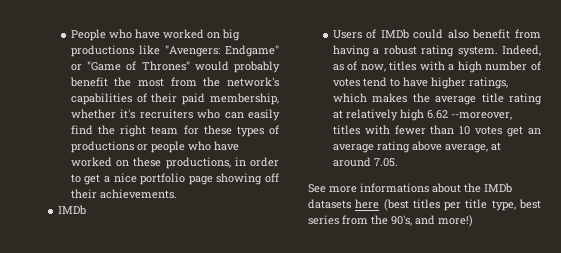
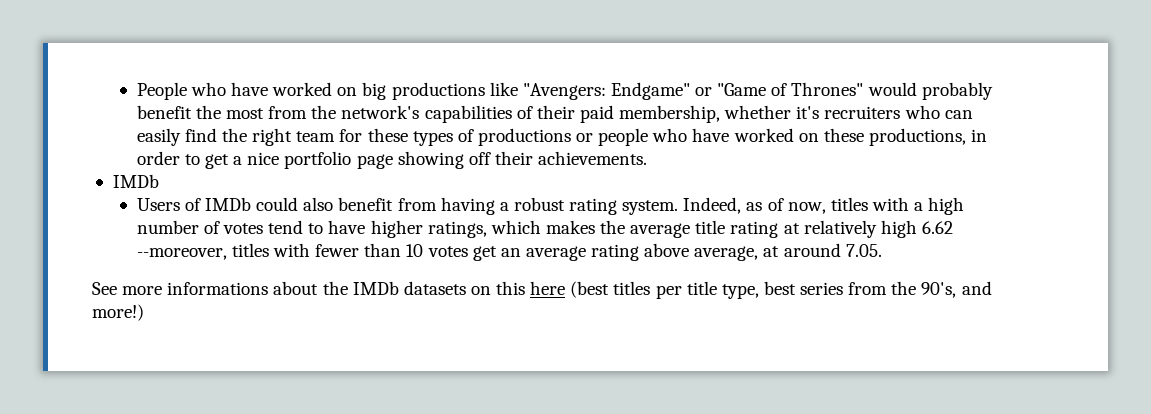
- See more informations about the IMDb datasets here (best titles per title type, best series from the 90's, and more!)
+ See more informations about the IMDb datasets on this here (best titles per title type, best series from the 90's, and more!)

